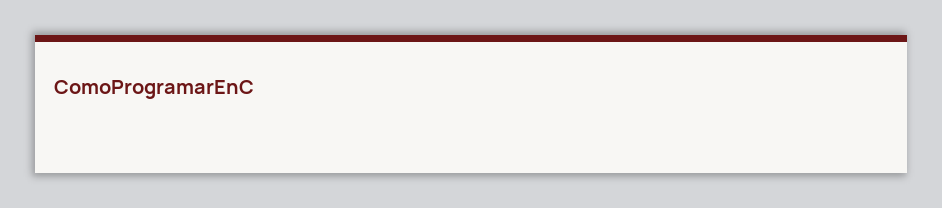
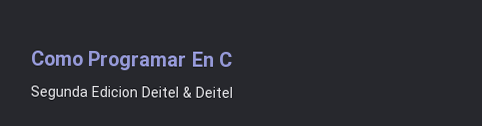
- ComoProgramarEnC
+ Como Programar En C
+ Segunda Edicion Deitel & Deitel

